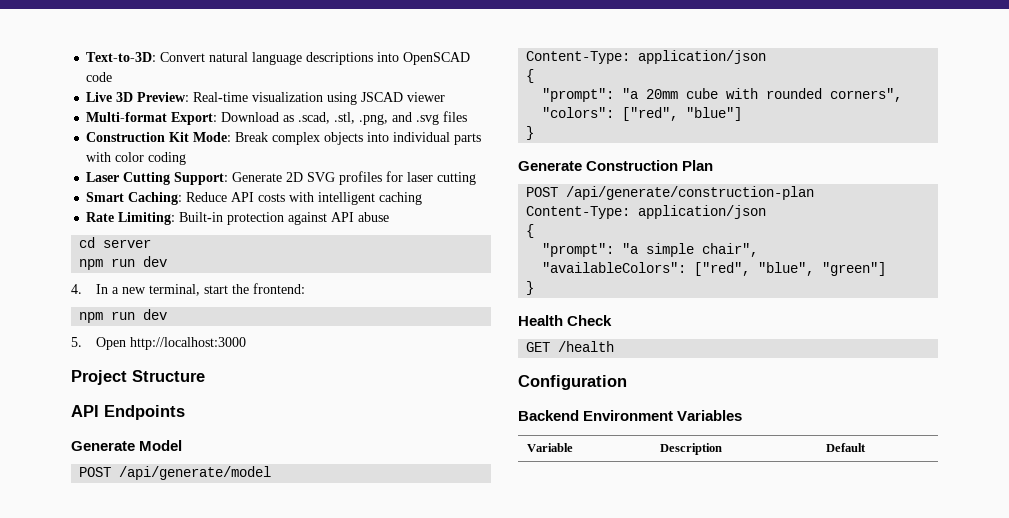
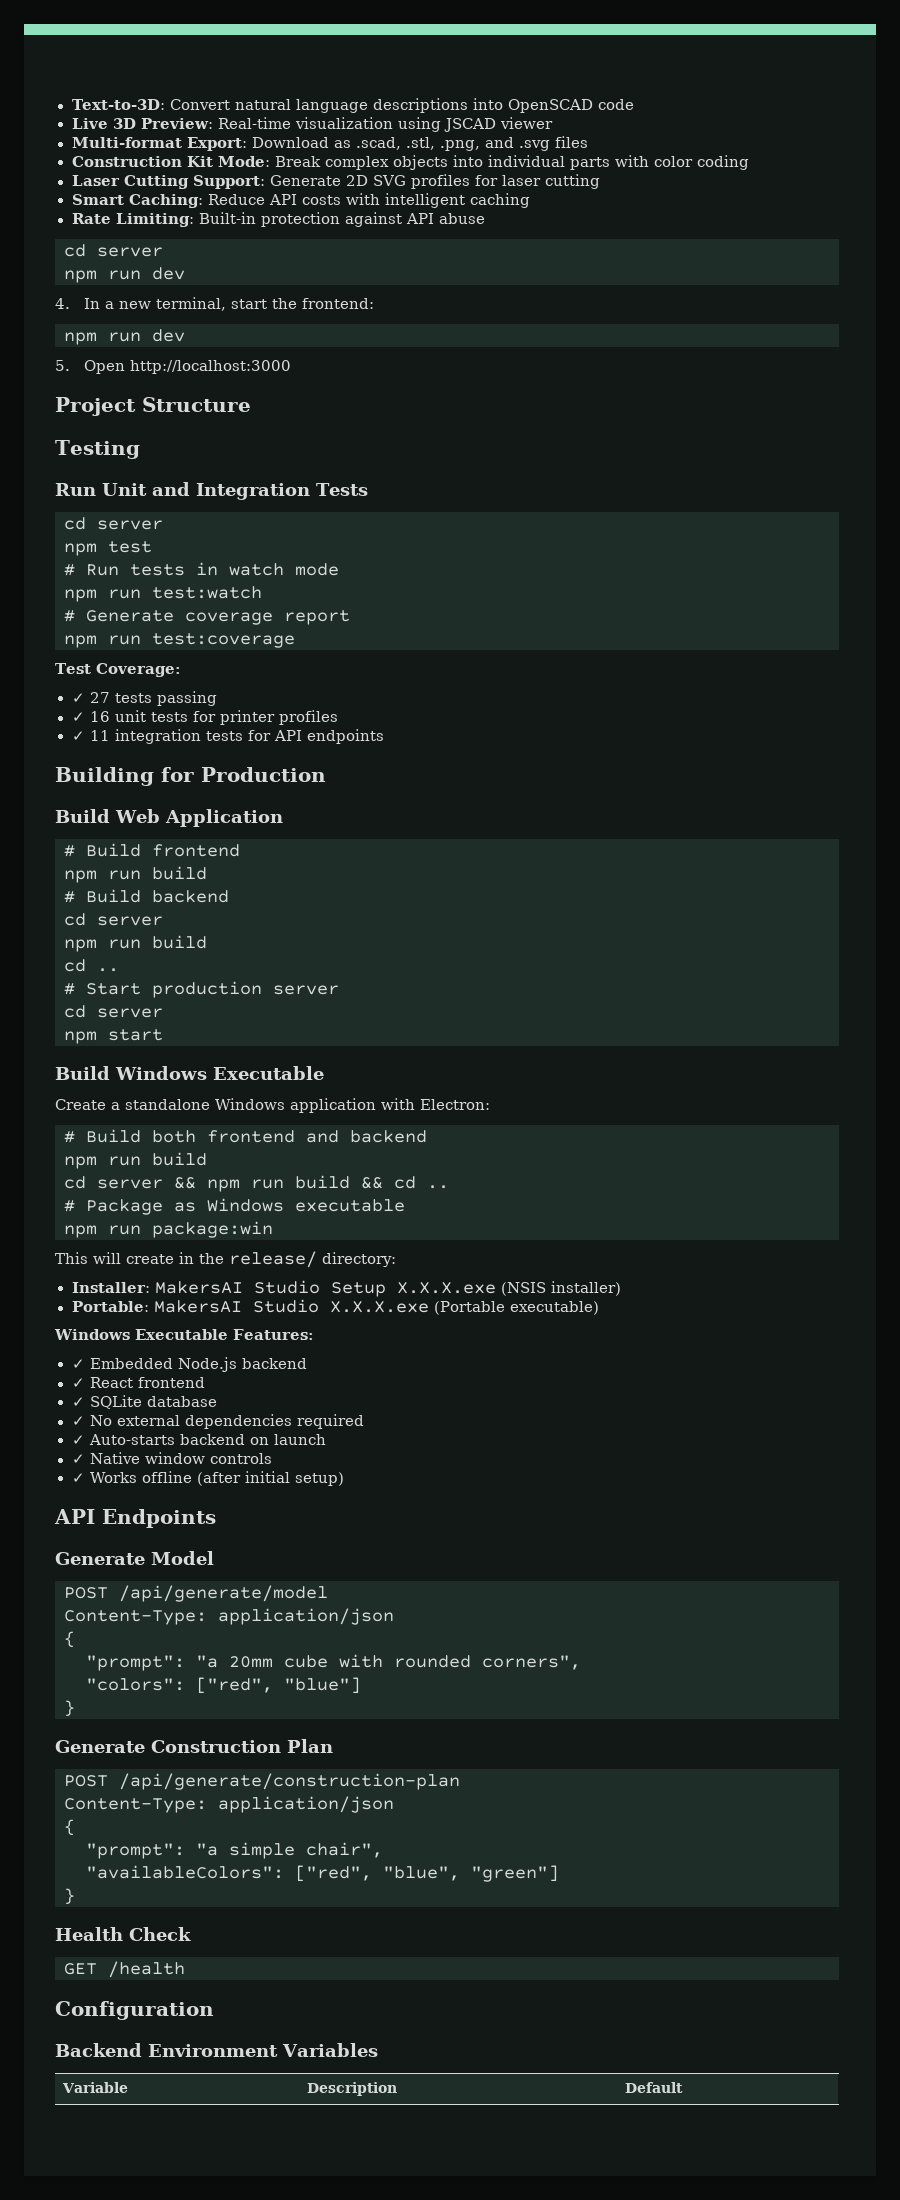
+ Testing
+ Run Unit and Integration Tests
+ cd server
+ npm test
+ # Run tests in watch mode
+ npm run test:watch
+ # Generate coverage report
+ npm run test:coverage
+ Test Coverage:
+ ✓ 27 tests passing
+ ✓ 16 unit tests for printer profiles
+ ✓ 11 integration tests for API endpoints
+ Building for Production
+ Build Web Application
+ # Build frontend
+ npm run build
+ # Build backend
+ cd server
+ npm run build
+ cd ..
+ # Start production server
+ cd server
+ npm start
+ Build Windows Executable
+ Create a standalone Windows application with Electron:
+ # Build both frontend and backend
+ npm run build
+ cd server && npm run build && cd ..
+ # Package as Windows executable
+ npm run package:win
+ This will create in the release/ directory:
+ Installer: MakersAI Studio Setup X.X.X.exe (NSIS installer)
+ Portable: MakersAI Studio X.X.X.exe (Portable executable)
+ Windows Executable Features:
+ ✓ Embedded Node.js backend
+ ✓ React frontend
+ ✓ SQLite database
+ ✓ No external dependencies required
+ ✓ Auto-starts backend on launch
+ ✓ Native window controls
+ ✓ Works offline (after initial setup)

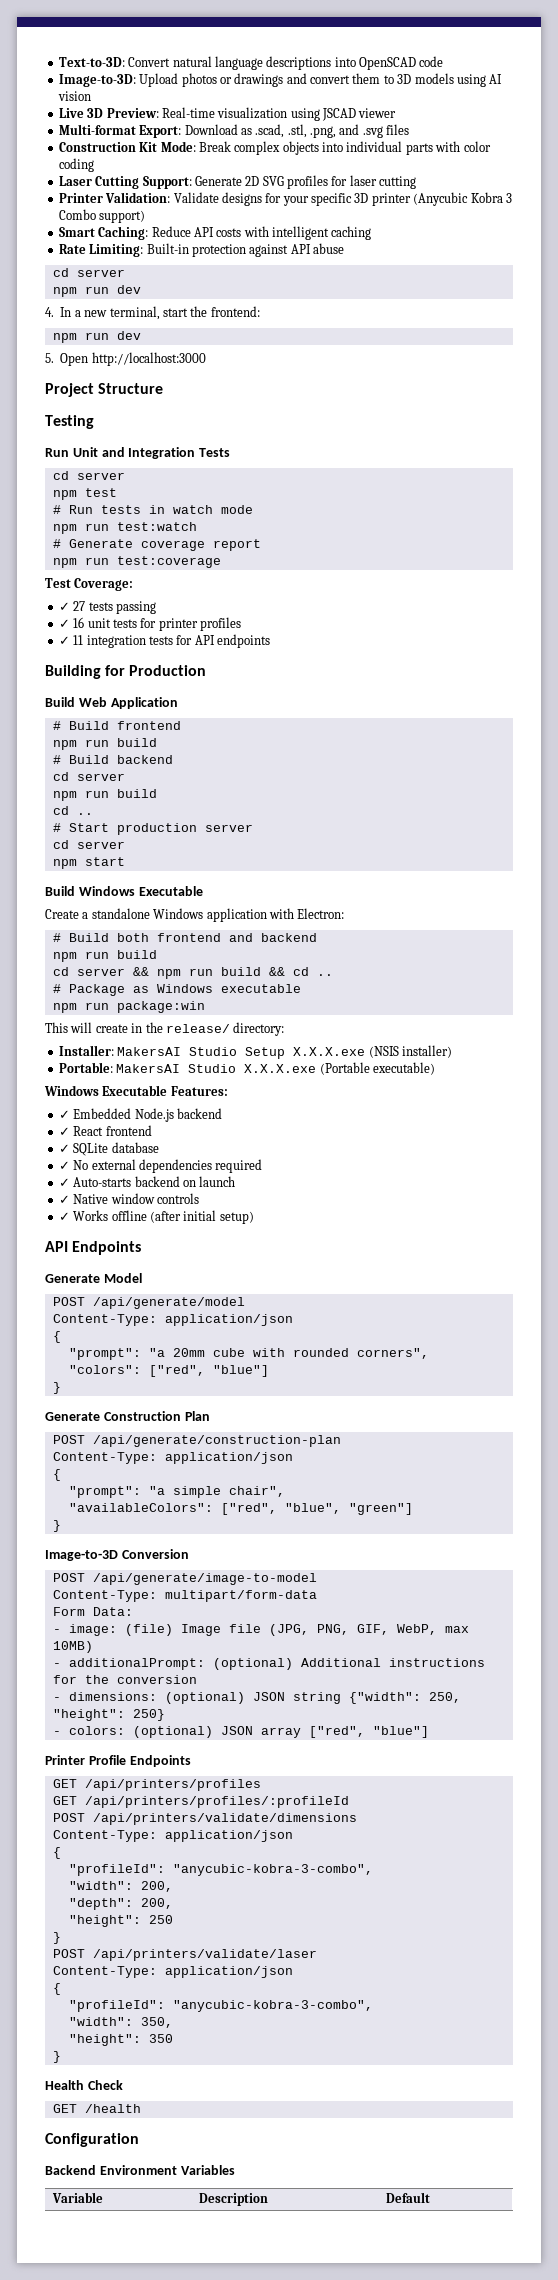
+ Image-to-3D: Upload photos or drawings and convert them to 3D models using AI vision
+ Printer Validation: Validate designs for your specific 3D printer (Anycubic Kobra 3 Combo support)
+ Image-to-3D Conversion
+ POST /api/generate/image-to-model
+ Content-Type: multipart/form-data
+ Form Data:
+ - image: (file) Image file (JPG, PNG, GIF, WebP, max 10MB)
+ - additionalPrompt: (optional) Additional instructions for the conversion
+ - dimensions: (optional) JSON string {"width": 250, "height": 250}
+ - colors: (optional) JSON array ["red", "blue"]
+ Printer Profile Endpoints
+ GET /api/printers/profiles
+ GET /api/printers/profiles/:profileId
+ POST /api/printers/validate/dimensions
+ Content-Type: application/json
+ {
+ "profileId": "anycubic-kobra-3-combo",
+ "width": 200,
+ "depth": 200,
+ "height": 250
+ }
+ POST /api/printers/validate/laser
+ Content-Type: application/json
+ {
+ "profileId": "anycubic-kobra-3-combo",
+ "width": 350,
+ "height": 350
+ }

